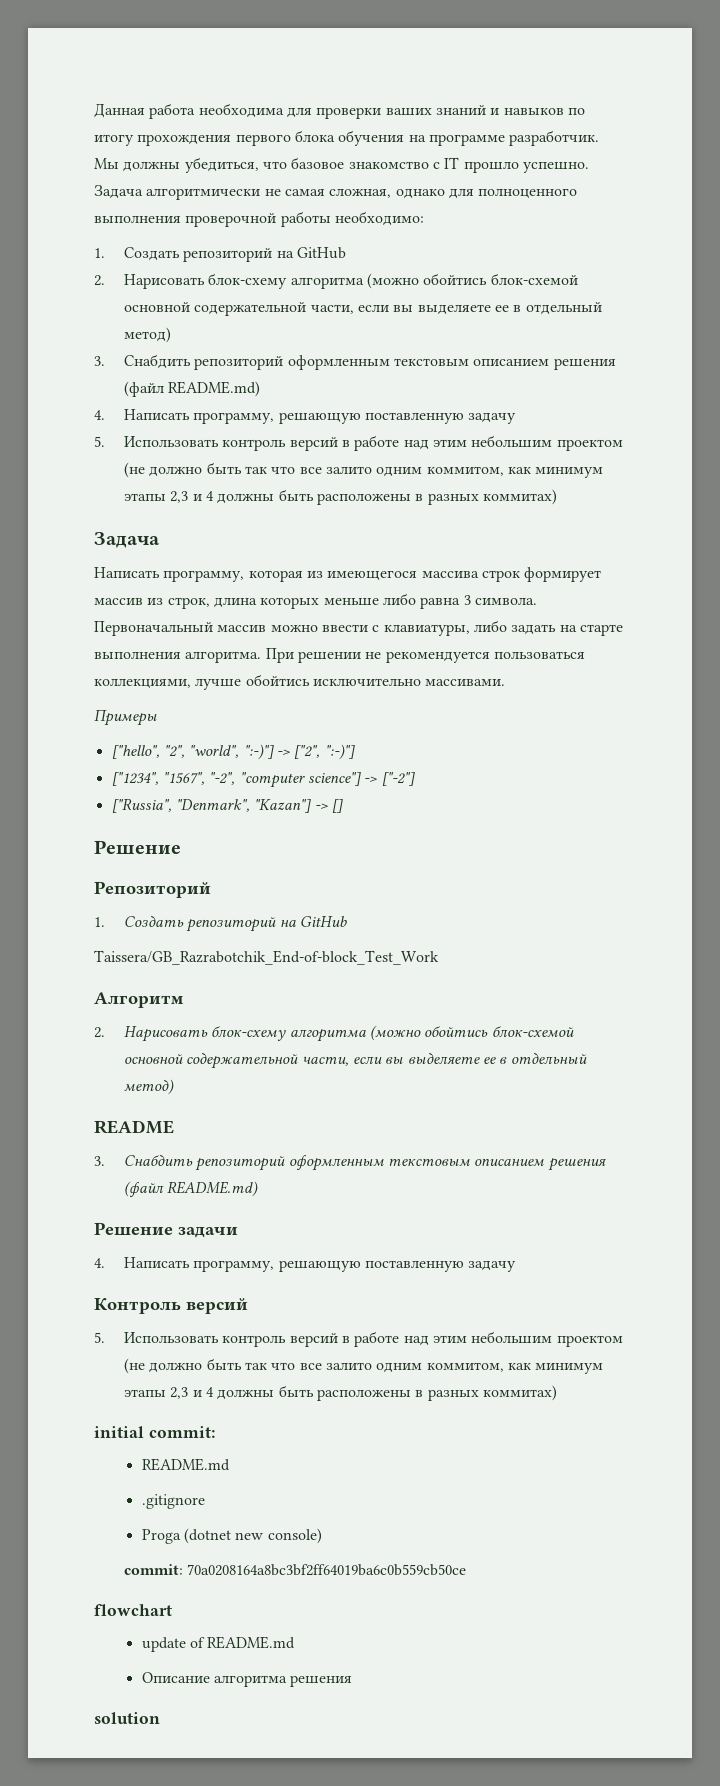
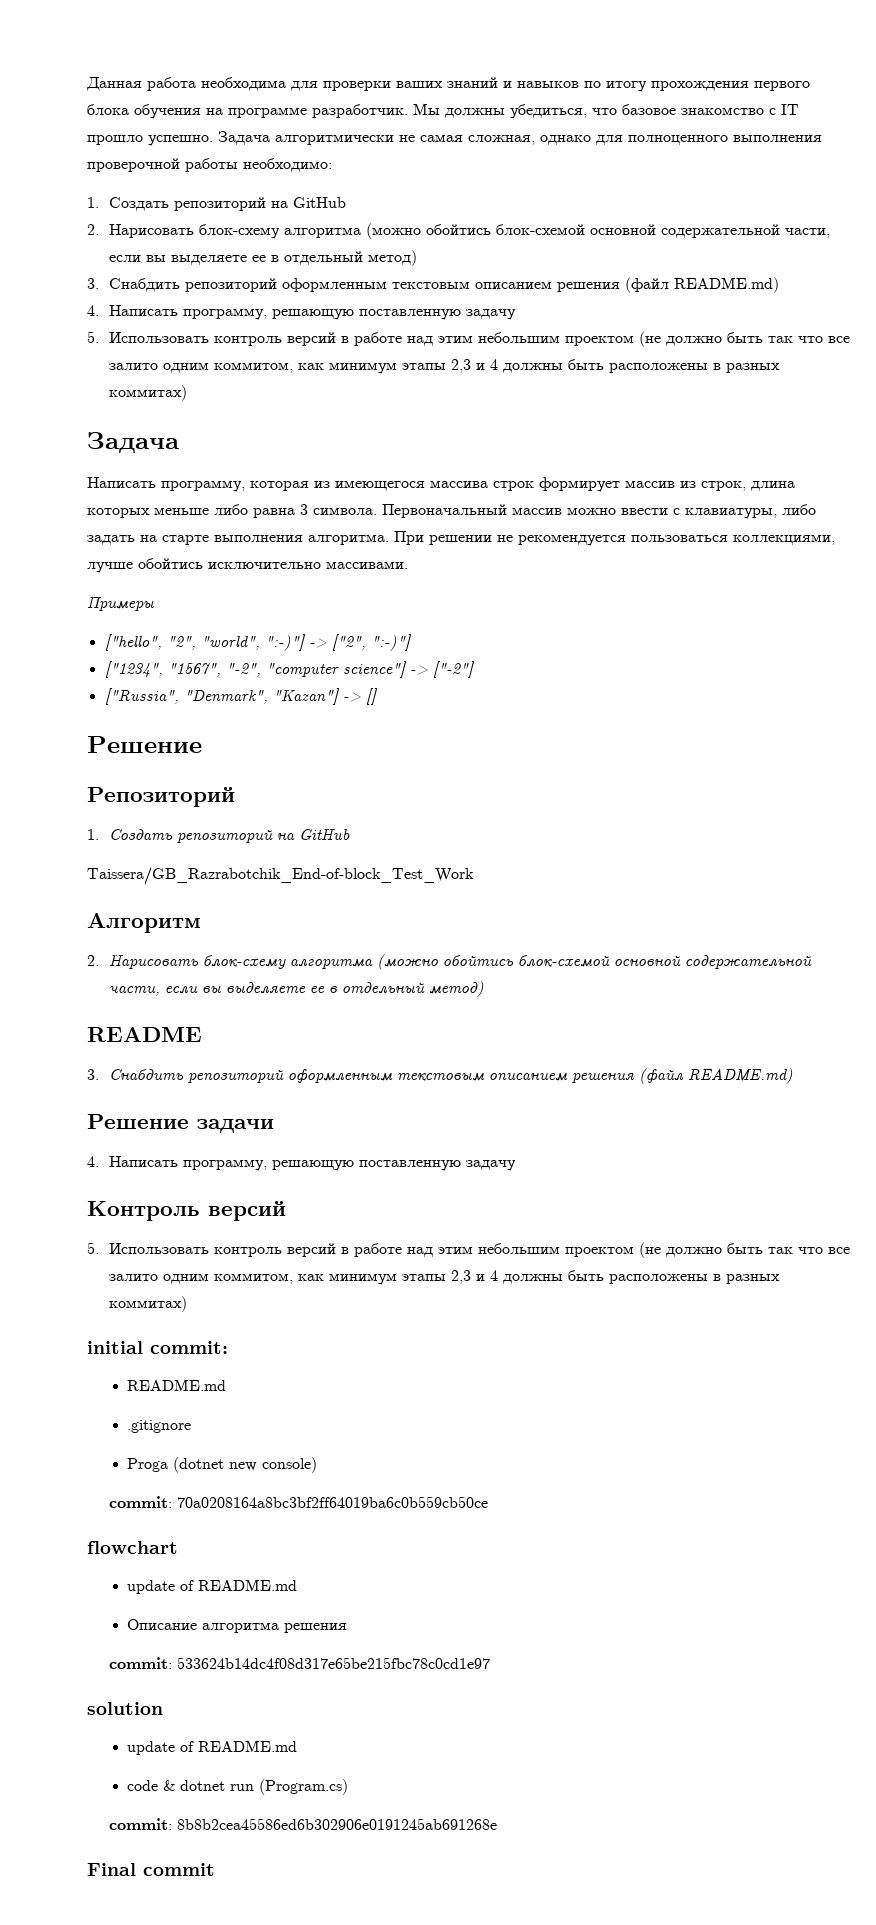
+ commit: 533624b14dc4f08d317e65be215fbc78c0cd1e97
  solution
+ update of README.md
+ code & dotnet run (Program.cs)
+ commit: 8b8b2cea45586ed6b302906e0191245ab691268e
+ Final commit

